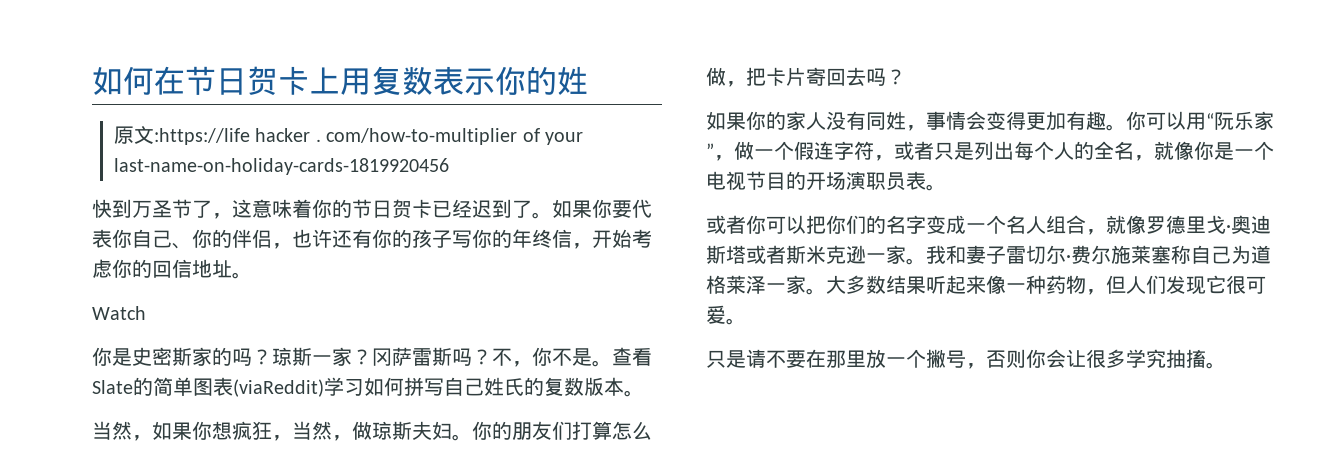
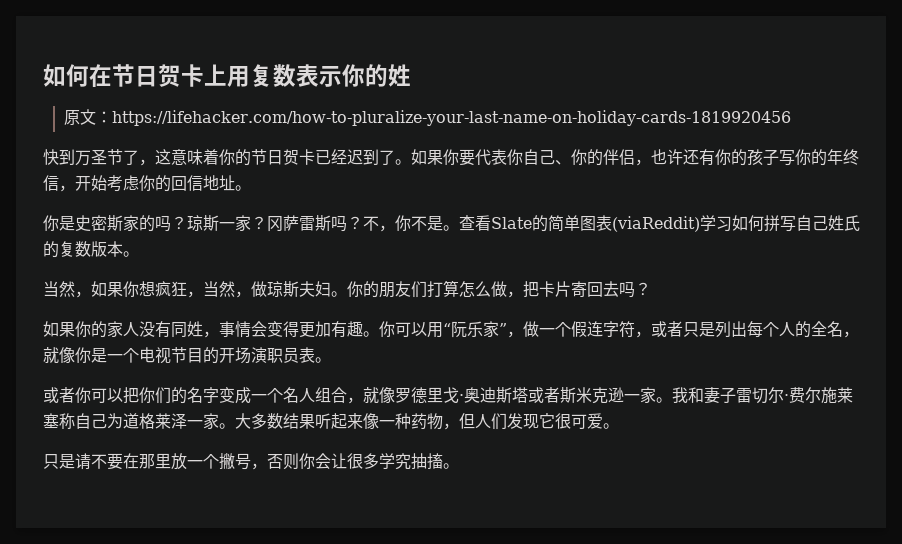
- 原文:https://life hacker . com/how-to-multiplier of your last-name-on-holiday-cards-1819920456
+ 原文：https://lifehacker.com/how-to-pluralize-your-last-name-on-holiday-cards-1819920456
- Watch

